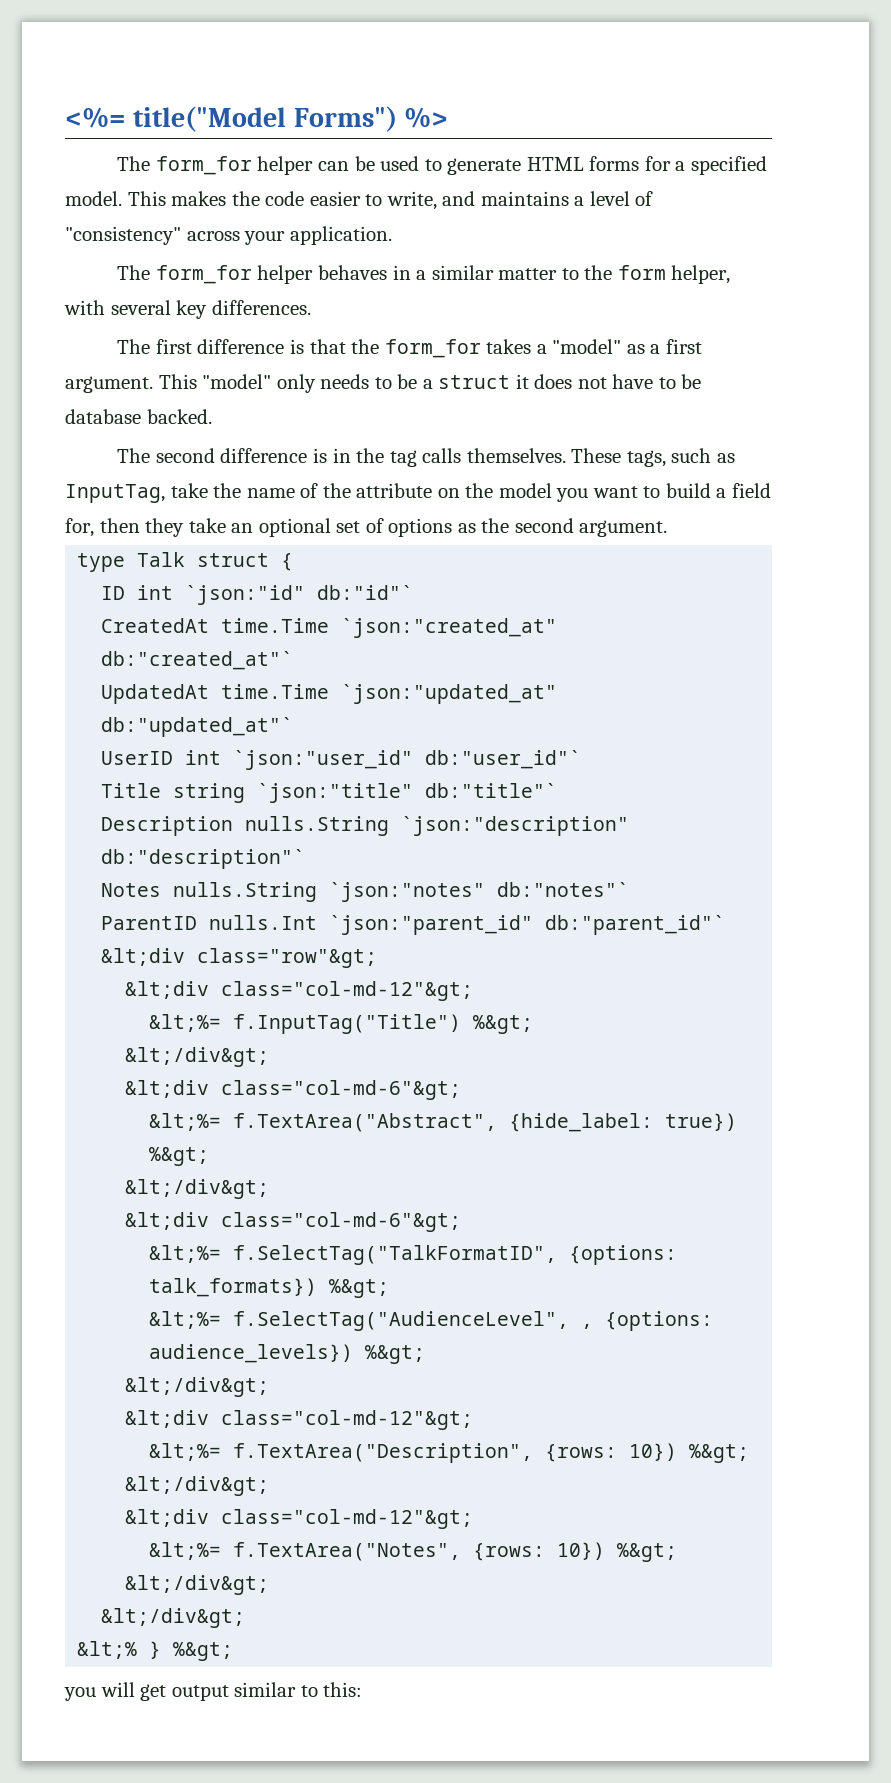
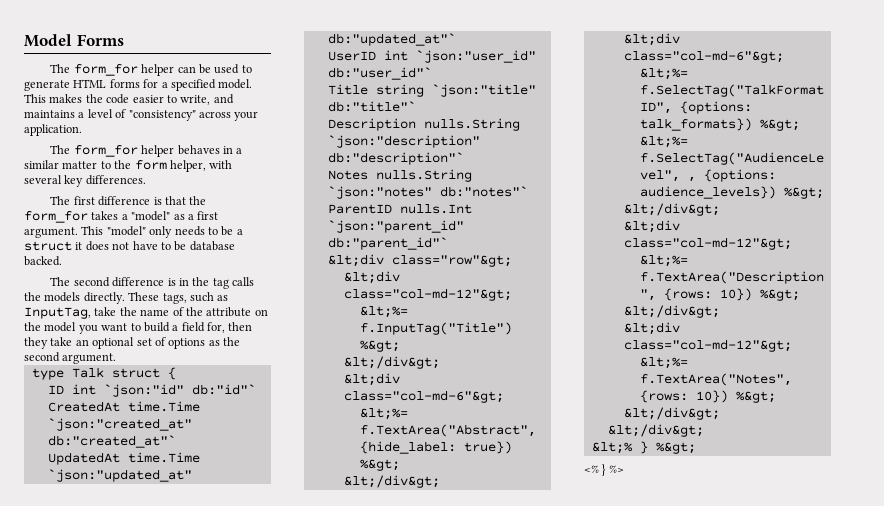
- <%= title("Model Forms") %>
+ Model Forms
- The second difference is in the tag calls themselves.
+ The second difference is in the tag calls the models directly.
- you will get output similar to this:
+ <% } %>

